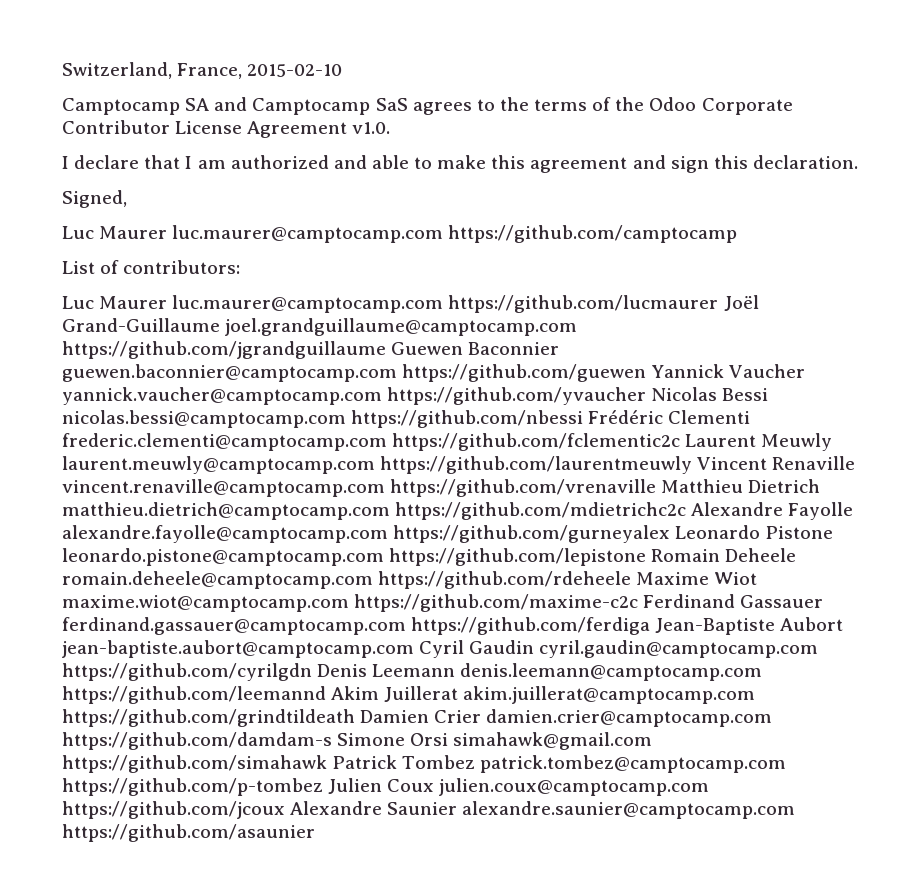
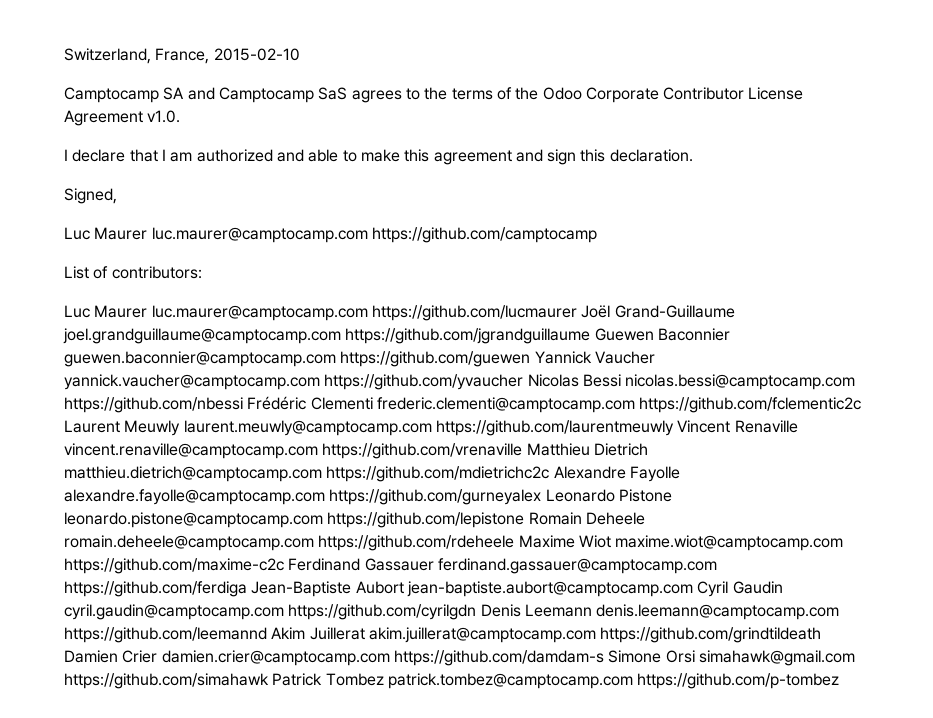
- Luc Maurer luc.maurer@camptocamp.com https://github.com/lucmaurer Joël Grand-Guillaume joel.grandguillaume@camptocamp.com https://github.com/jgrandguillaume Guewen Baconnier guewen.baconnier@camptocamp.com https://github.com/guewen Yannick Vaucher yannick.vaucher@camptocamp.com https://github.com/yvaucher Nicolas Bessi nicolas.bessi@camptocamp.com https://github.com/nbessi Frédéric Clementi frederic.clementi@camptocamp.com https://github.com/fclementic2c Laurent Meuwly laurent.meuwly@camptocamp.com https://github.com/laurentmeuwly Vincent Renaville vincent.renaville@camptocamp.com https://github.com/vrenaville Matthieu Dietrich matthieu.dietrich@camptocamp.com https://github.com/mdietrichc2c Alexandre Fayolle alexandre.fayolle@camptocamp.com https://github.com/gurneyalex Leonardo Pistone leonardo.pistone@camptocamp.com https://github.com/lepistone Romain Deheele romain.deheele@camptocamp.com https://github.com/rdeheele Maxime Wiot maxime.wiot@camptocamp.com https://github.com/maxime-c2c Ferdinand Gassauer ferdinand.gassauer@camptocamp.com https://github.com/ferdiga Jean-Baptiste Aubort jean-baptiste.aubort@camptocamp.com Cyril Gaudin cyril.gaudin@camptocamp.com https://github.com/cyrilgdn Denis Leemann denis.leemann@camptocamp.com https://github.com/leemannd Akim Juillerat akim.juillerat@camptocamp.com https://github.com/grindtildeath Damien Crier damien.crier@camptocamp.com https://github.com/damdam-s Simone Orsi simahawk@gmail.com https://github.com/simahawk Patrick Tombez patrick.tombez@camptocamp.com https://github.com/p-tombez Julien Coux julien.coux@camptocamp.com https://github.com/jcoux Alexandre Saunier alexandre.saunier@camptocamp.com https://github.com/asaunier
+ Luc Maurer luc.maurer@camptocamp.com https://github.com/lucmaurer Joël Grand-Guillaume joel.grandguillaume@camptocamp.com https://github.com/jgrandguillaume Guewen Baconnier guewen.baconnier@camptocamp.com https://github.com/guewen Yannick Vaucher yannick.vaucher@camptocamp.com https://github.com/yvaucher Nicolas Bessi nicolas.bessi@camptocamp.com https://github.com/nbessi Frédéric Clementi frederic.clementi@camptocamp.com https://github.com/fclementic2c Laurent Meuwly laurent.meuwly@camptocamp.com https://github.com/laurentmeuwly Vincent Renaville vincent.renaville@camptocamp.com https://github.com/vrenaville Matthieu Dietrich matthieu.dietrich@camptocamp.com https://github.com/mdietrichc2c Alexandre Fayolle alexandre.fayolle@camptocamp.com https://github.com/gurneyalex Leonardo Pistone leonardo.pistone@camptocamp.com https://github.com/lepistone Romain Deheele romain.deheele@camptocamp.com https://github.com/rdeheele Maxime Wiot maxime.wiot@camptocamp.com https://github.com/maxime-c2c Ferdinand Gassauer ferdinand.gassauer@camptocamp.com https://github.com/ferdiga Jean-Baptiste Aubort jean-baptiste.aubort@camptocamp.com Cyril Gaudin cyril.gaudin@camptocamp.com https://github.com/cyrilgdn Denis Leemann denis.leemann@camptocamp.com https://github.com/leemannd Akim Juillerat akim.juillerat@camptocamp.com https://github.com/grindtildeath Damien Crier damien.crier@camptocamp.com https://github.com/damdam-s Simone Orsi simahawk@gmail.com https://github.com/simahawk Patrick Tombez patrick.tombez@camptocamp.com https://github.com/p-tombez

